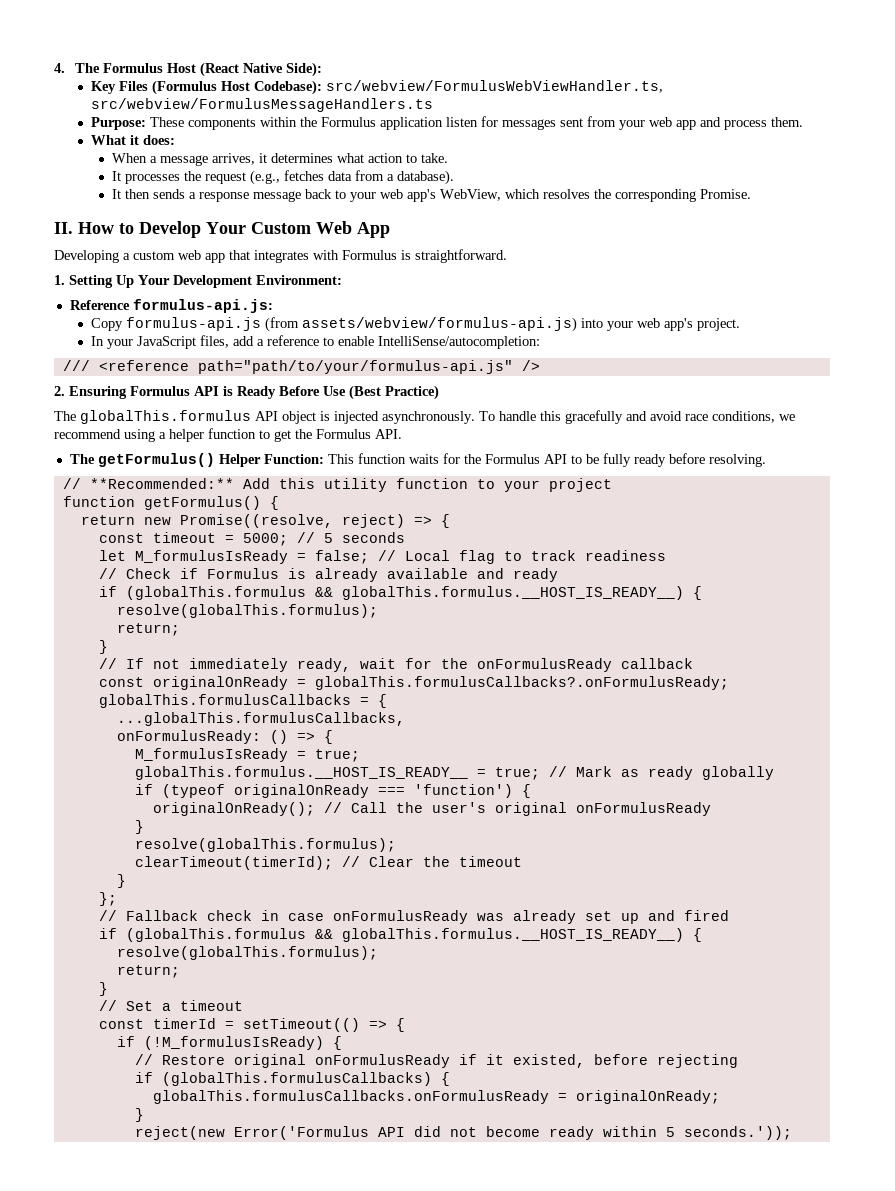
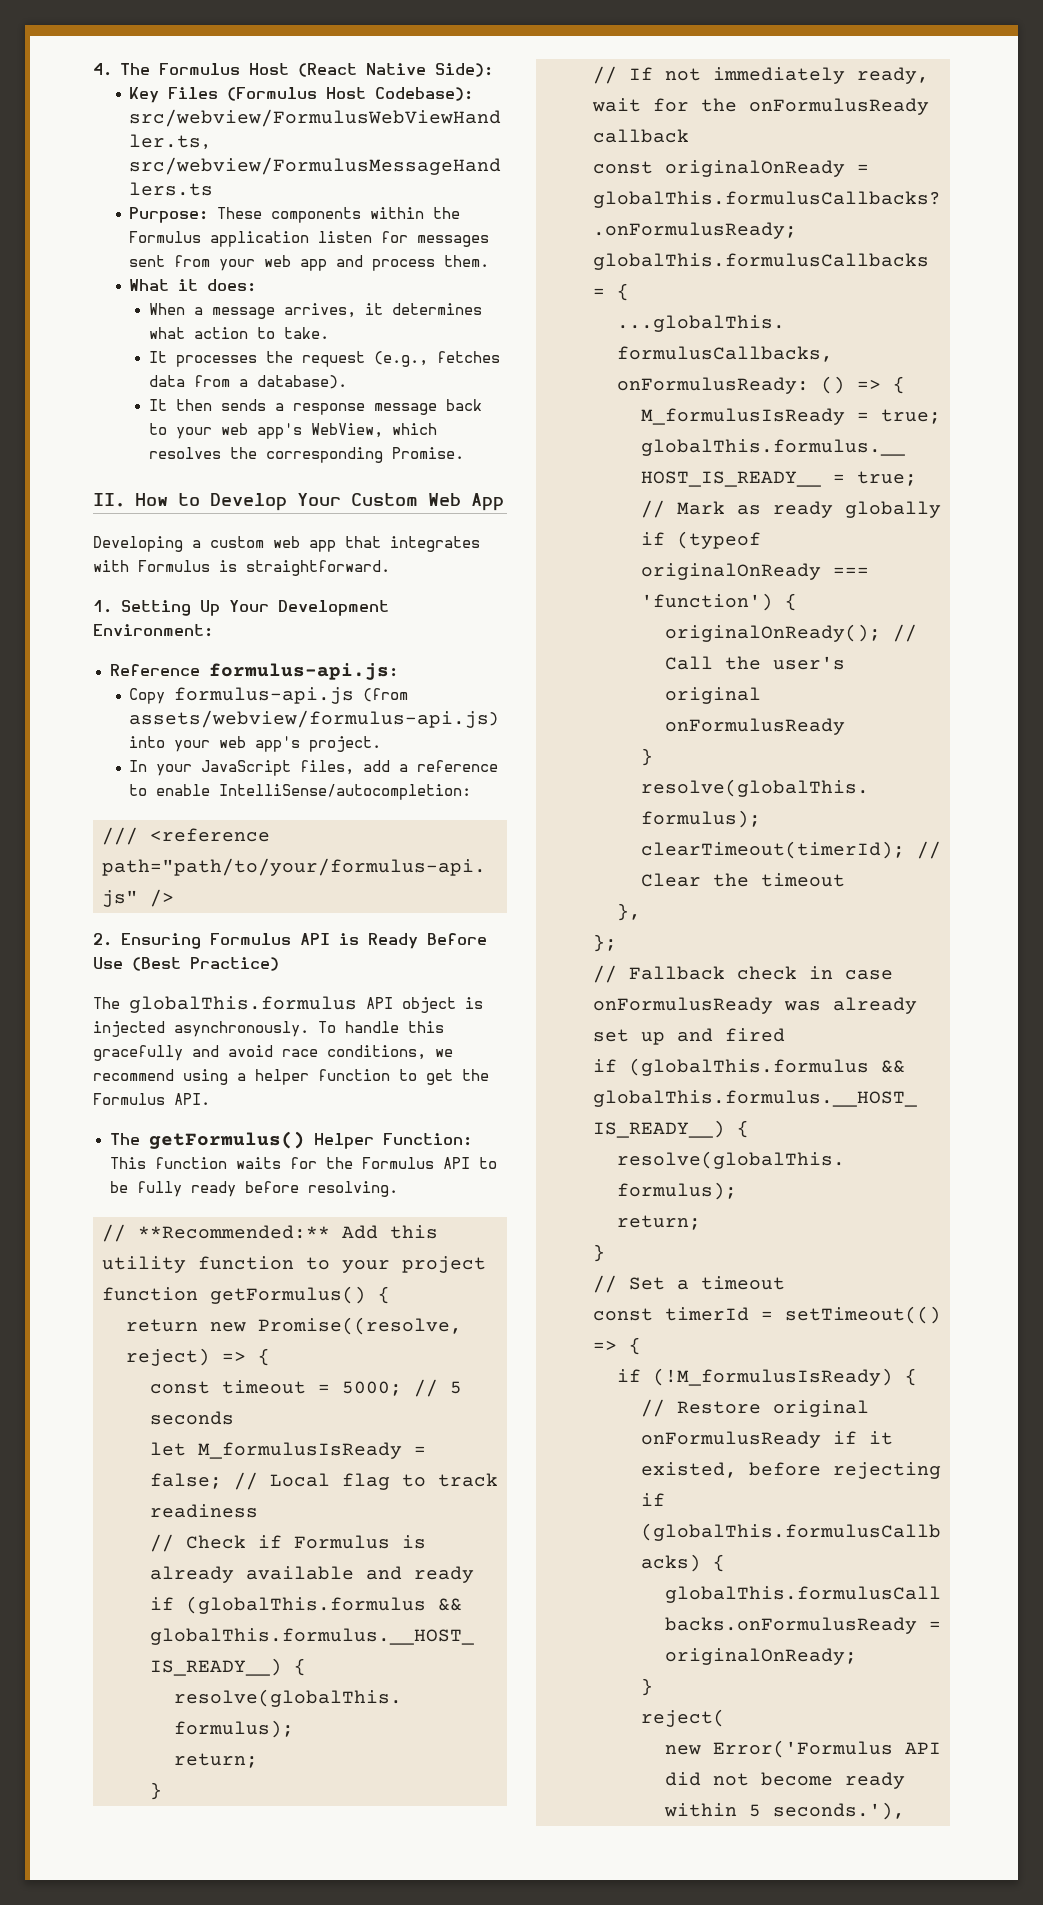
  clearTimeout(timerId); // Clear the timeout
- }
+ },
- reject(new Error('Formulus API did not become ready within 5 seconds.'));
+ reject(
+ new Error('Formulus API did not become ready within 5 seconds.'),

